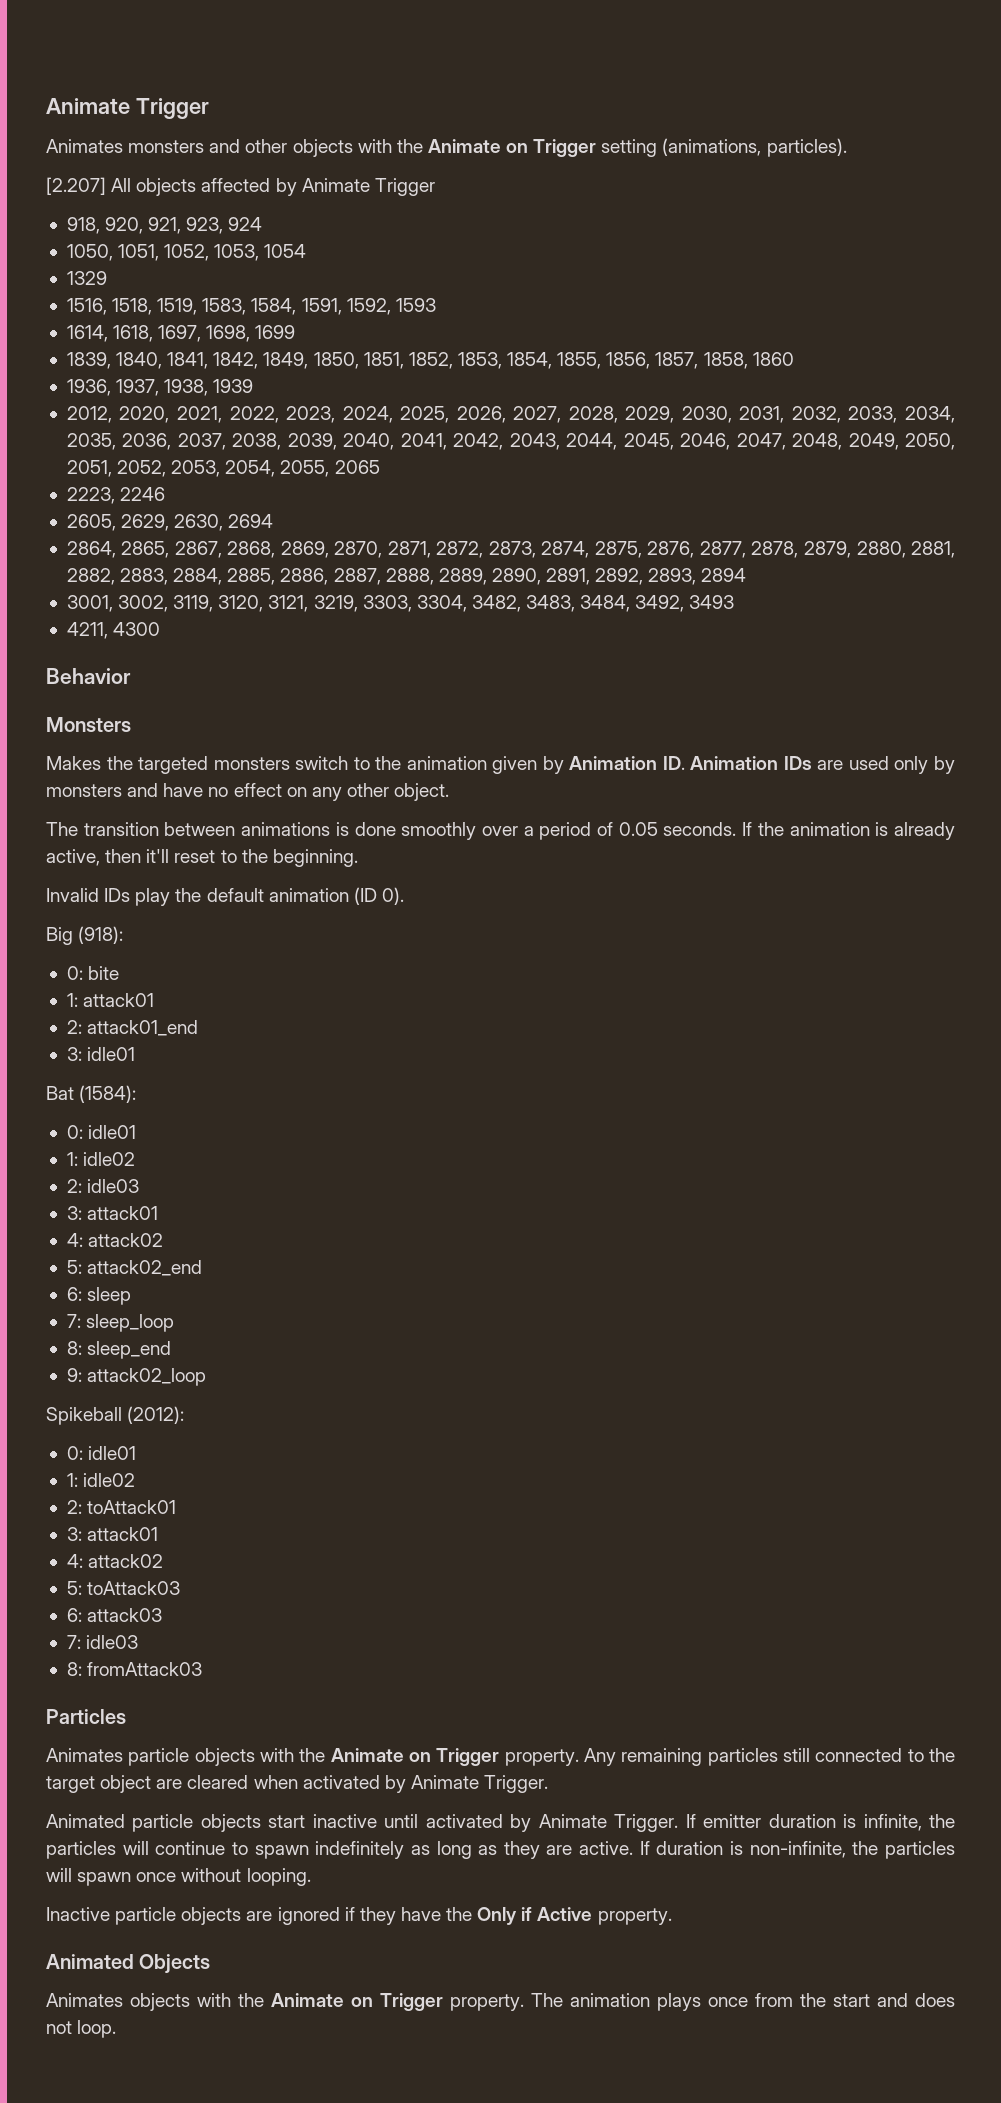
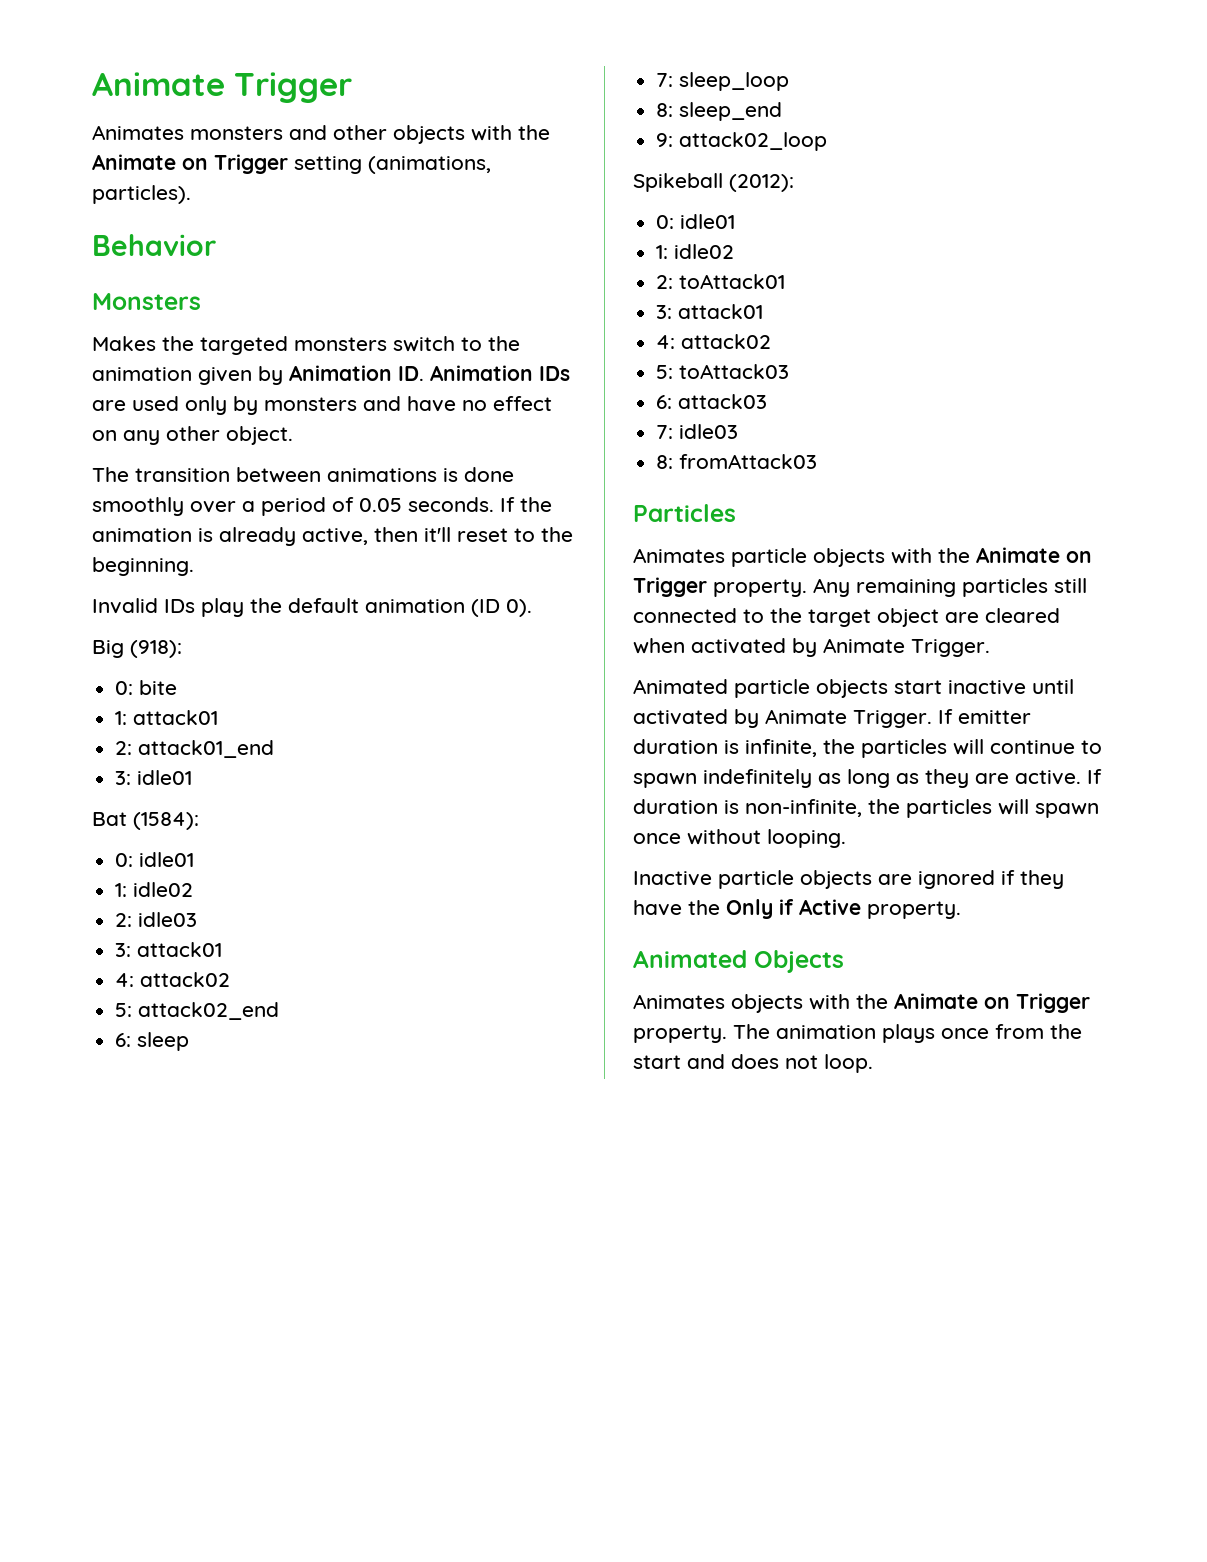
- [2.207] All objects affected by Animate Trigger
- 918, 920, 921, 923, 924
- 1050, 1051, 1052, 1053, 1054
- 1329
- 1516, 1518, 1519, 1583, 1584, 1591, 1592, 1593
- 1614, 1618, 1697, 1698, 1699
- 1839, 1840, 1841, 1842, 1849, 1850, 1851, 1852, 1853, 1854, 1855, 1856, 1857, 1858, 1860
- 1936, 1937, 1938, 1939
- 2012, 2020, 2021, 2022, 2023, 2024, 2025, 2026, 2027, 2028, 2029, 2030, 2031, 2032, 2033, 2034, 2035, 2036, 2037, 2038, 2039, 2040, 2041, 2042, 2043, 2044, 2045, 2046, 2047, 2048, 2049, 2050, 2051, 2052, 2053, 2054, 2055, 2065
- 2223, 2246
- 2605, 2629, 2630, 2694
- 2864, 2865, 2867, 2868, 2869, 2870, 2871, 2872, 2873, 2874, 2875, 2876, 2877, 2878, 2879, 2880, 2881, 2882, 2883, 2884, 2885, 2886, 2887, 2888, 2889, 2890, 2891, 2892, 2893, 2894
- 3001, 3002, 3119, 3120, 3121, 3219, 3303, 3304, 3482, 3483, 3484, 3492, 3493
- 4211, 4300

